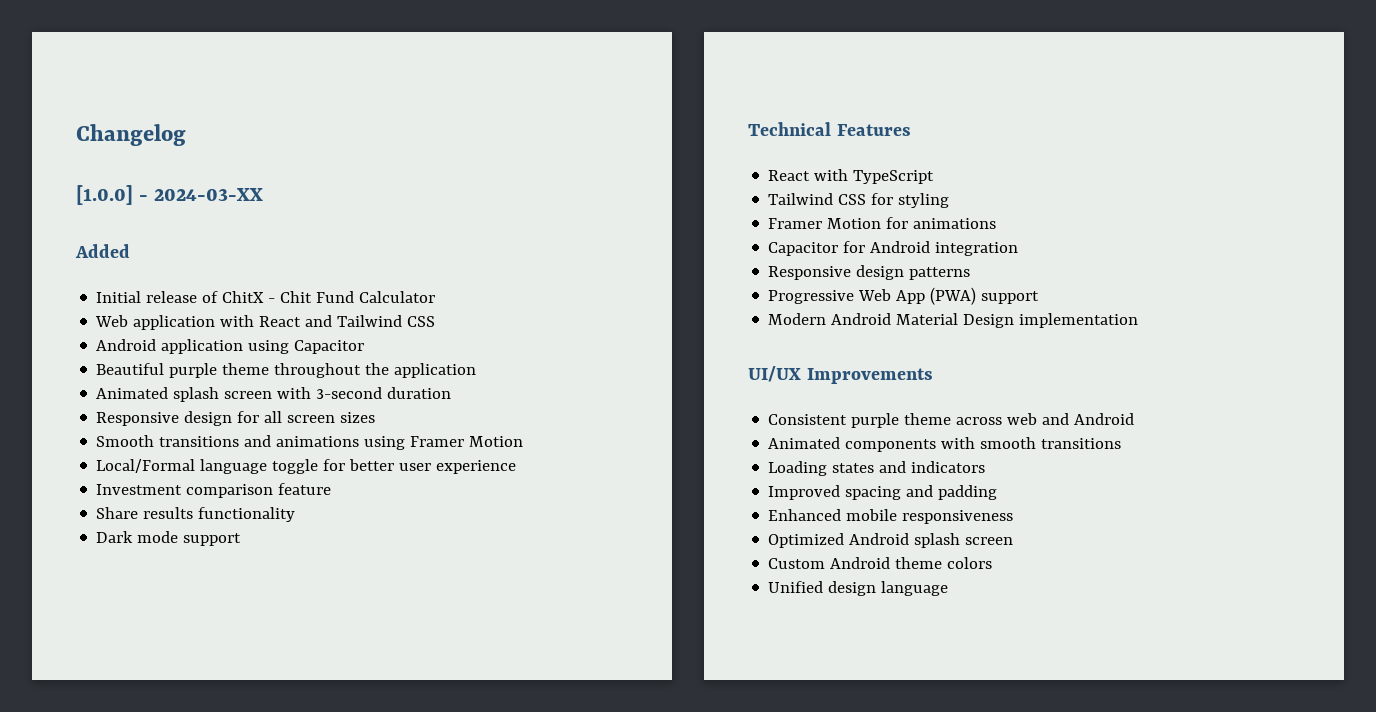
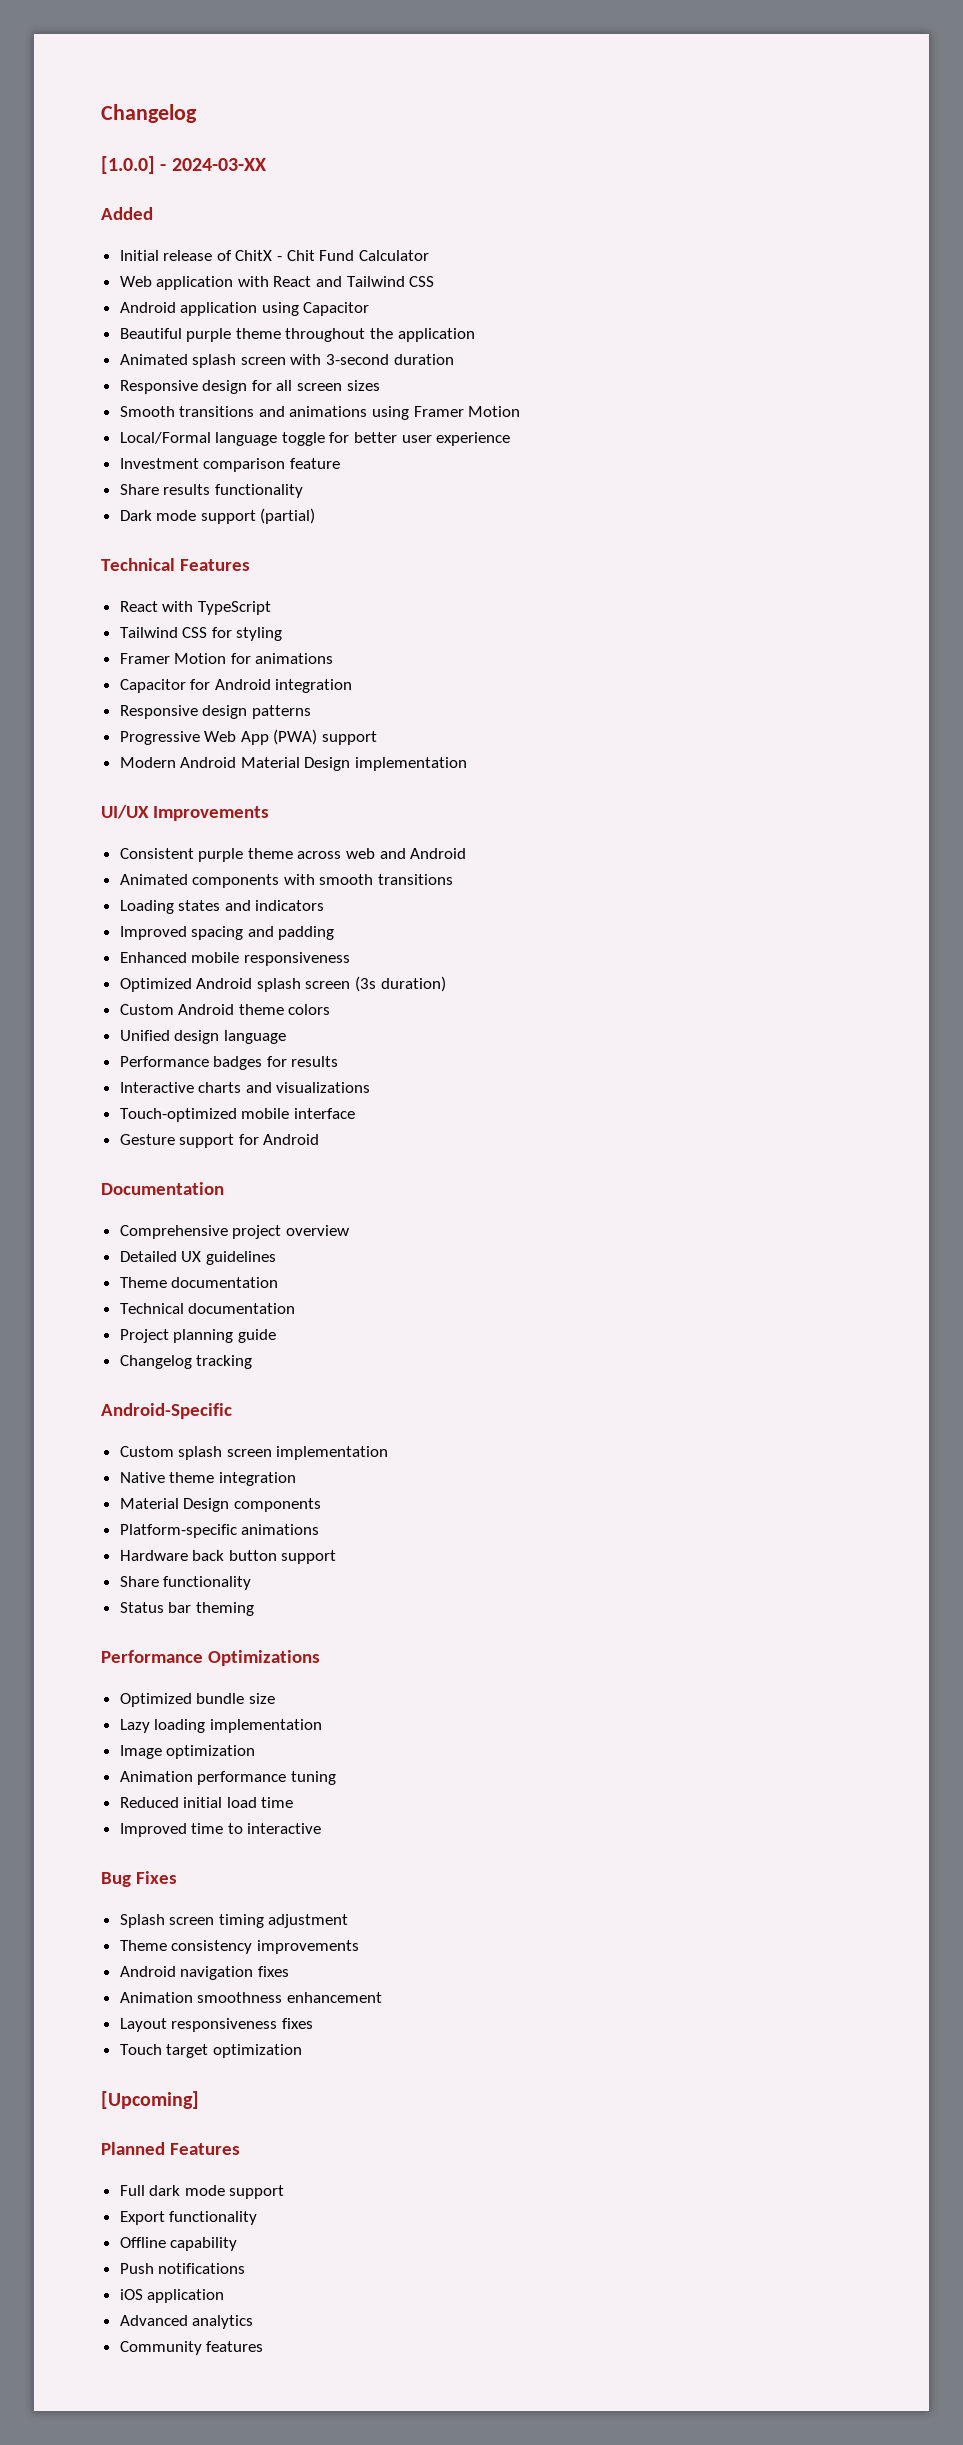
- Dark mode support
+ Dark mode support (partial)
- Optimized Android splash screen
+ Optimized Android splash screen (3s duration)
+ Performance badges for results
+ Interactive charts and visualizations
+ Touch-optimized mobile interface
+ Gesture support for Android
+ Documentation
+ Comprehensive project overview
+ Detailed UX guidelines
+ Theme documentation
+ Technical documentation
+ Project planning guide
+ Changelog tracking
+ Android-Specific
+ Custom splash screen implementation
+ Native theme integration
+ Material Design components
+ Platform-specific animations
+ Hardware back button support
+ Share functionality
+ Status bar theming
+ Performance Optimizations
+ Optimized bundle size
+ Lazy loading implementation
+ Image optimization
+ Animation performance tuning
+ Reduced initial load time
+ Improved time to interactive
+ Bug Fixes
+ Splash screen timing adjustment
+ Theme consistency improvements
+ Android navigation fixes
+ Animation smoothness enhancement
+ Layout responsiveness fixes
+ Touch target optimization
+ [Upcoming]
+ Planned Features
+ Full dark mode support
+ Export functionality
+ Offline capability
+ Push notifications
+ iOS application
+ Advanced analytics
+ Community features

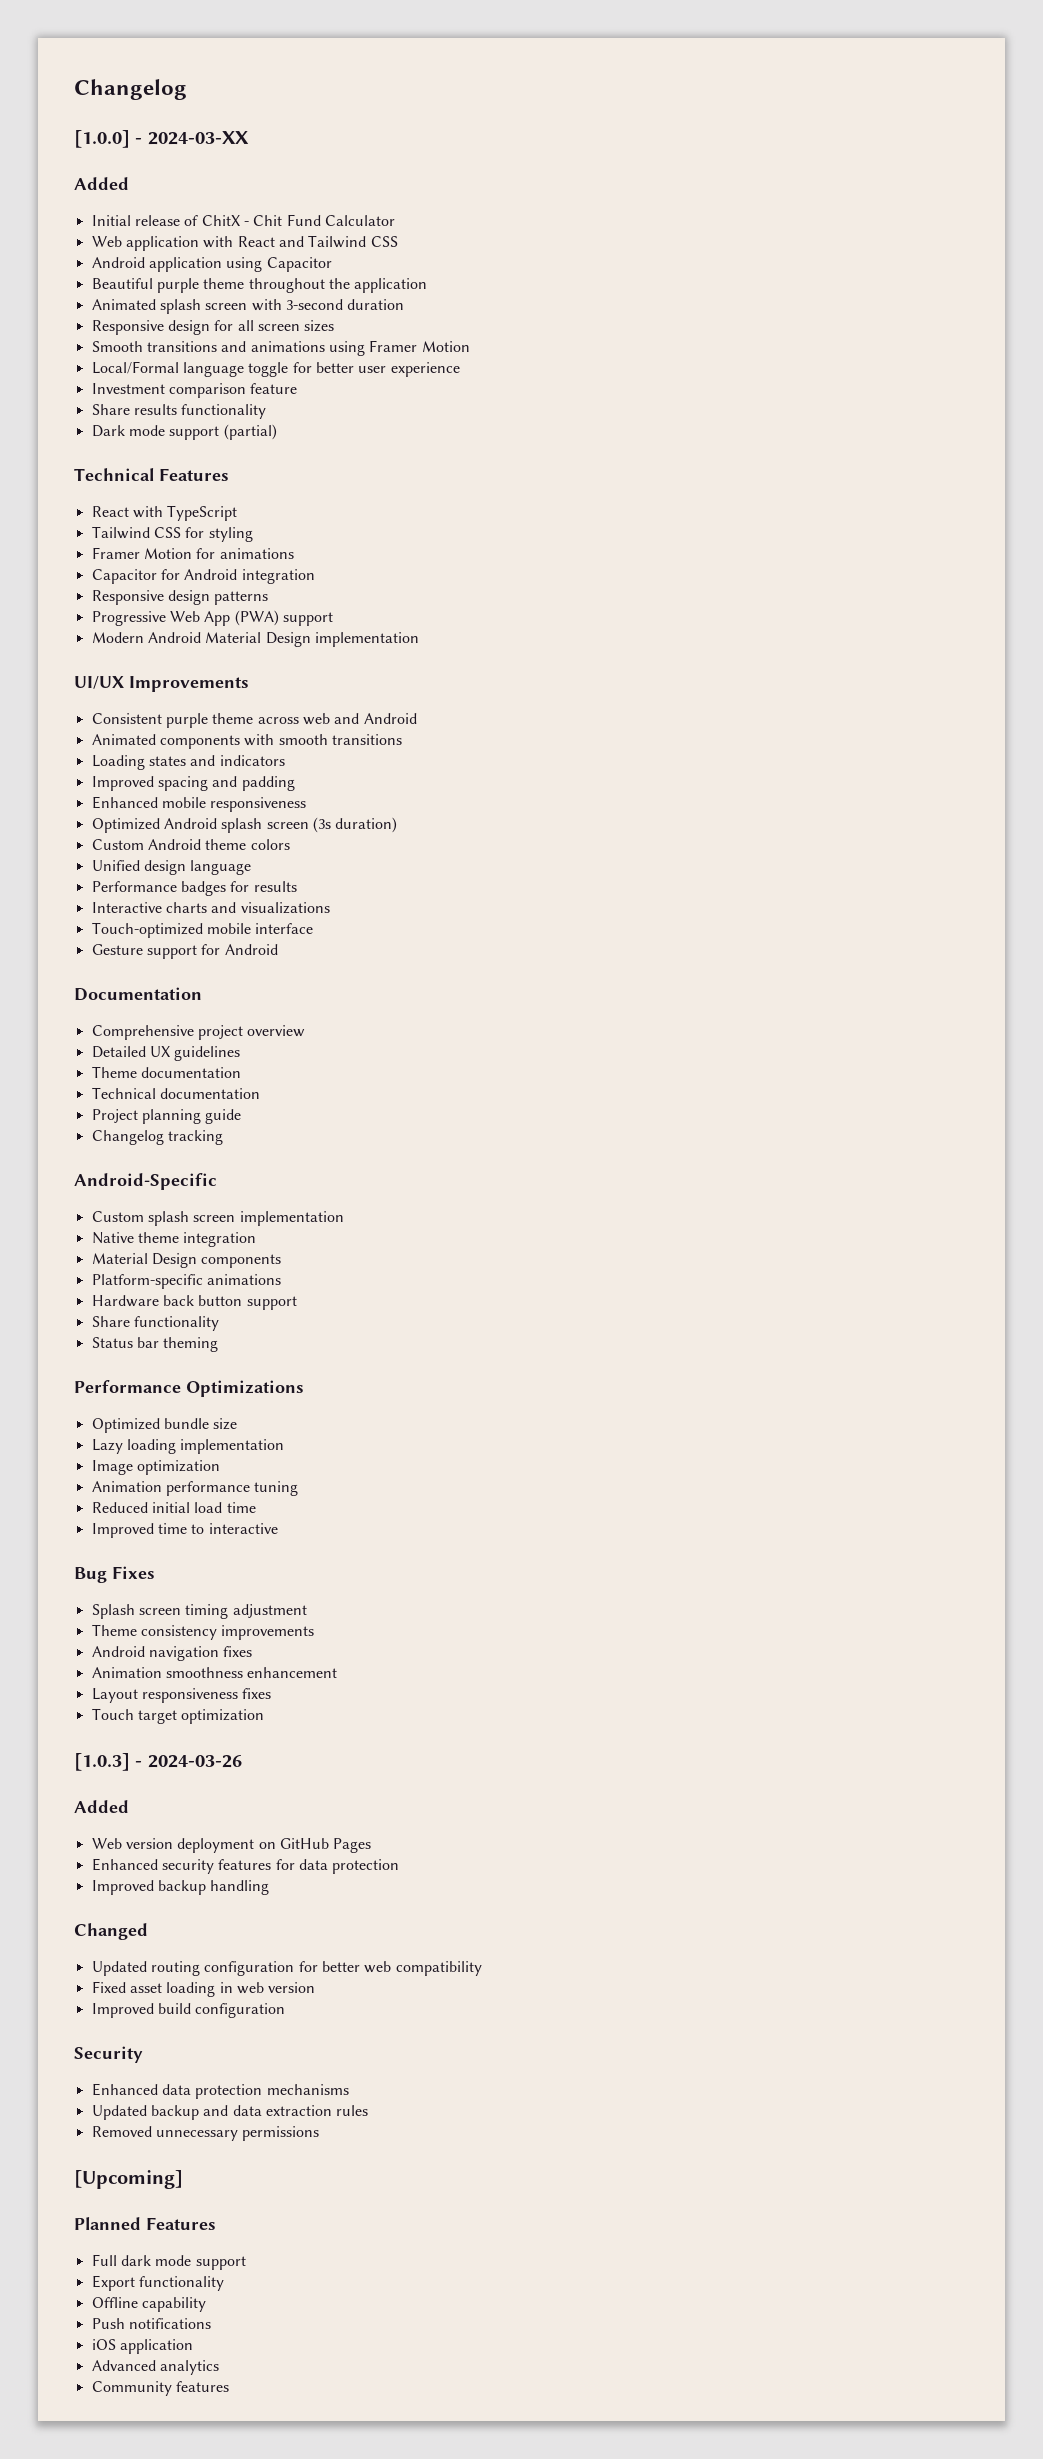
+ [1.0.3] - 2024-03-26
+ Added
+ Web version deployment on GitHub Pages
+ Enhanced security features for data protection
+ Improved backup handling
+ Changed
+ Updated routing configuration for better web compatibility
+ Fixed asset loading in web version
+ Improved build configuration
+ Security
+ Enhanced data protection mechanisms
+ Updated backup and data extraction rules
+ Removed unnecessary permissions

